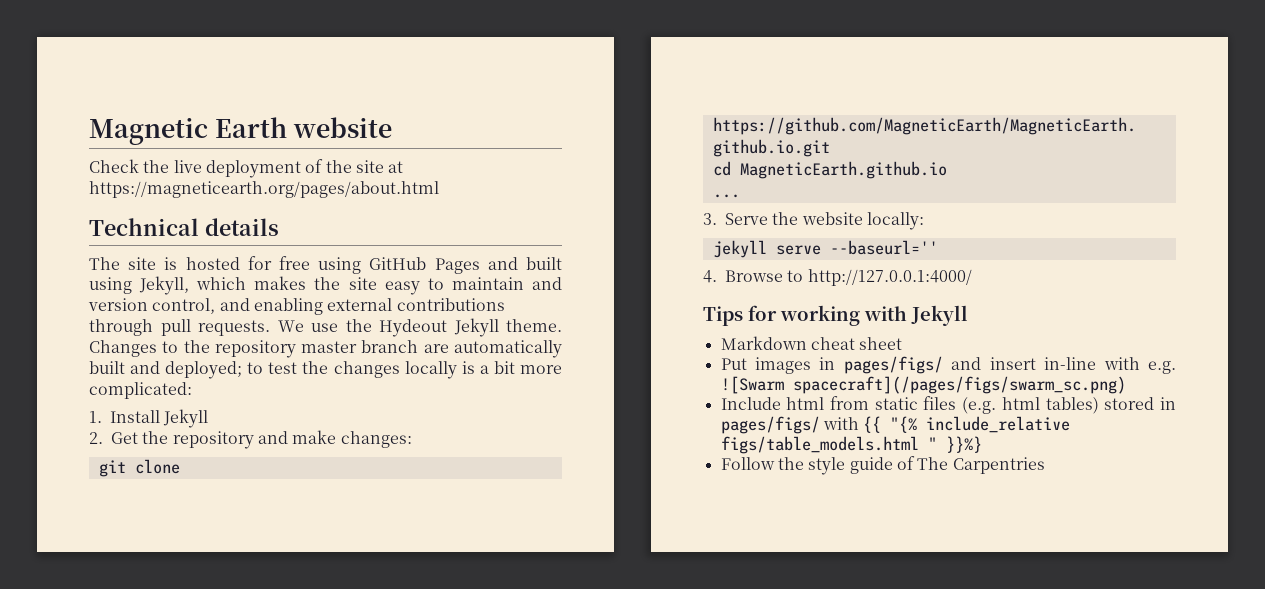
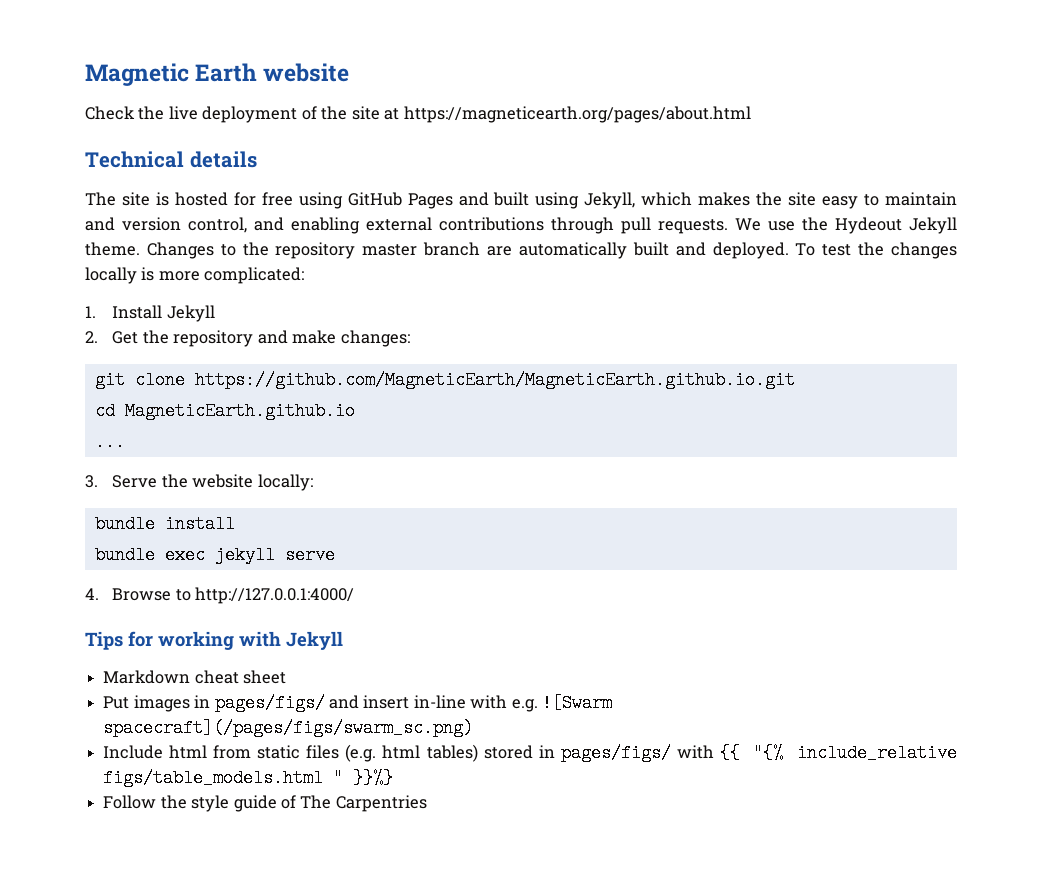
- Changes to the repository master branch are automatically built and deployed; to test the changes locally is a bit more complicated:
+ Changes to the repository master branch are automatically built and deployed. To test the changes locally is more complicated:
- jekyll serve --baseurl=''
+ bundle install
+ bundle exec jekyll serve

